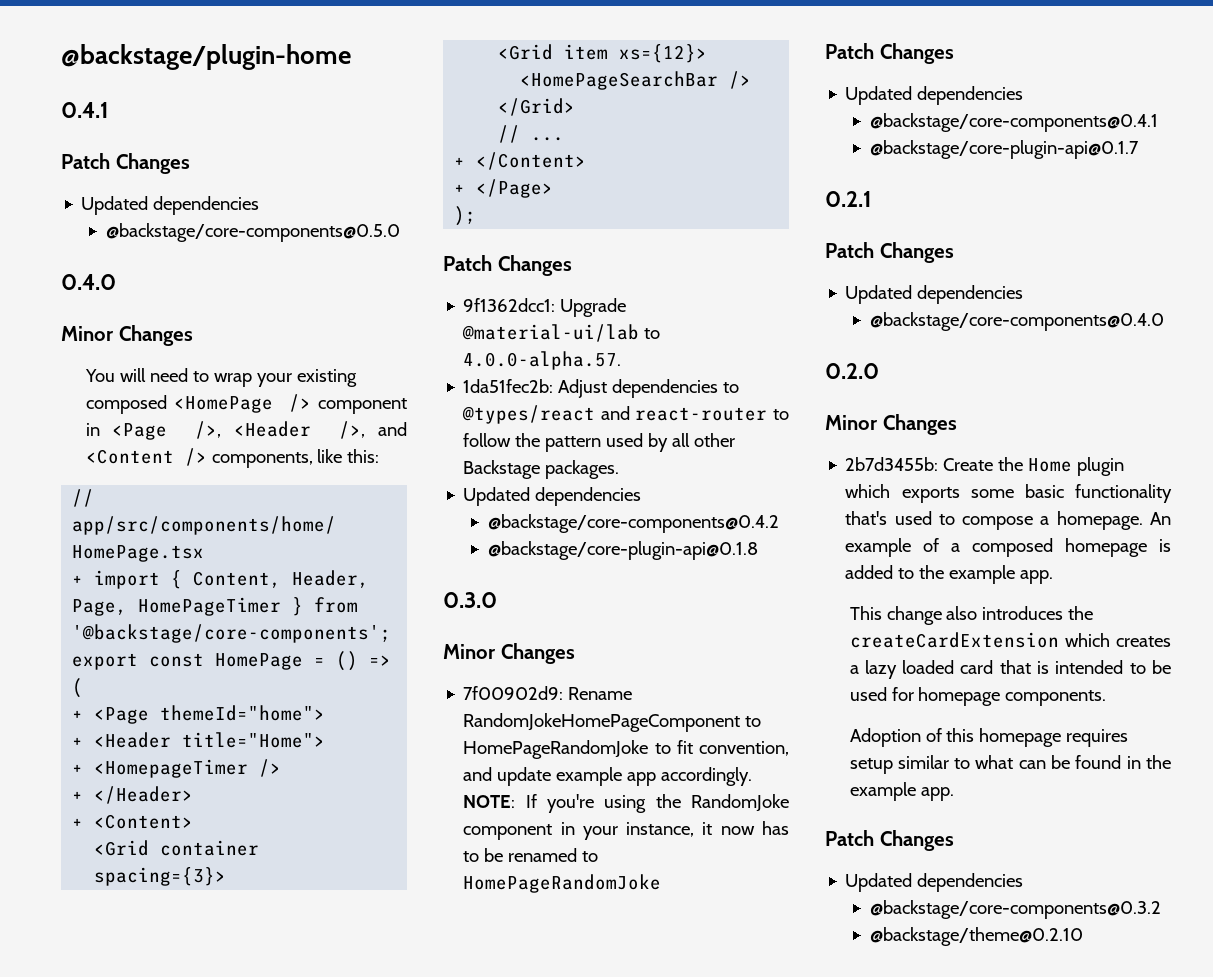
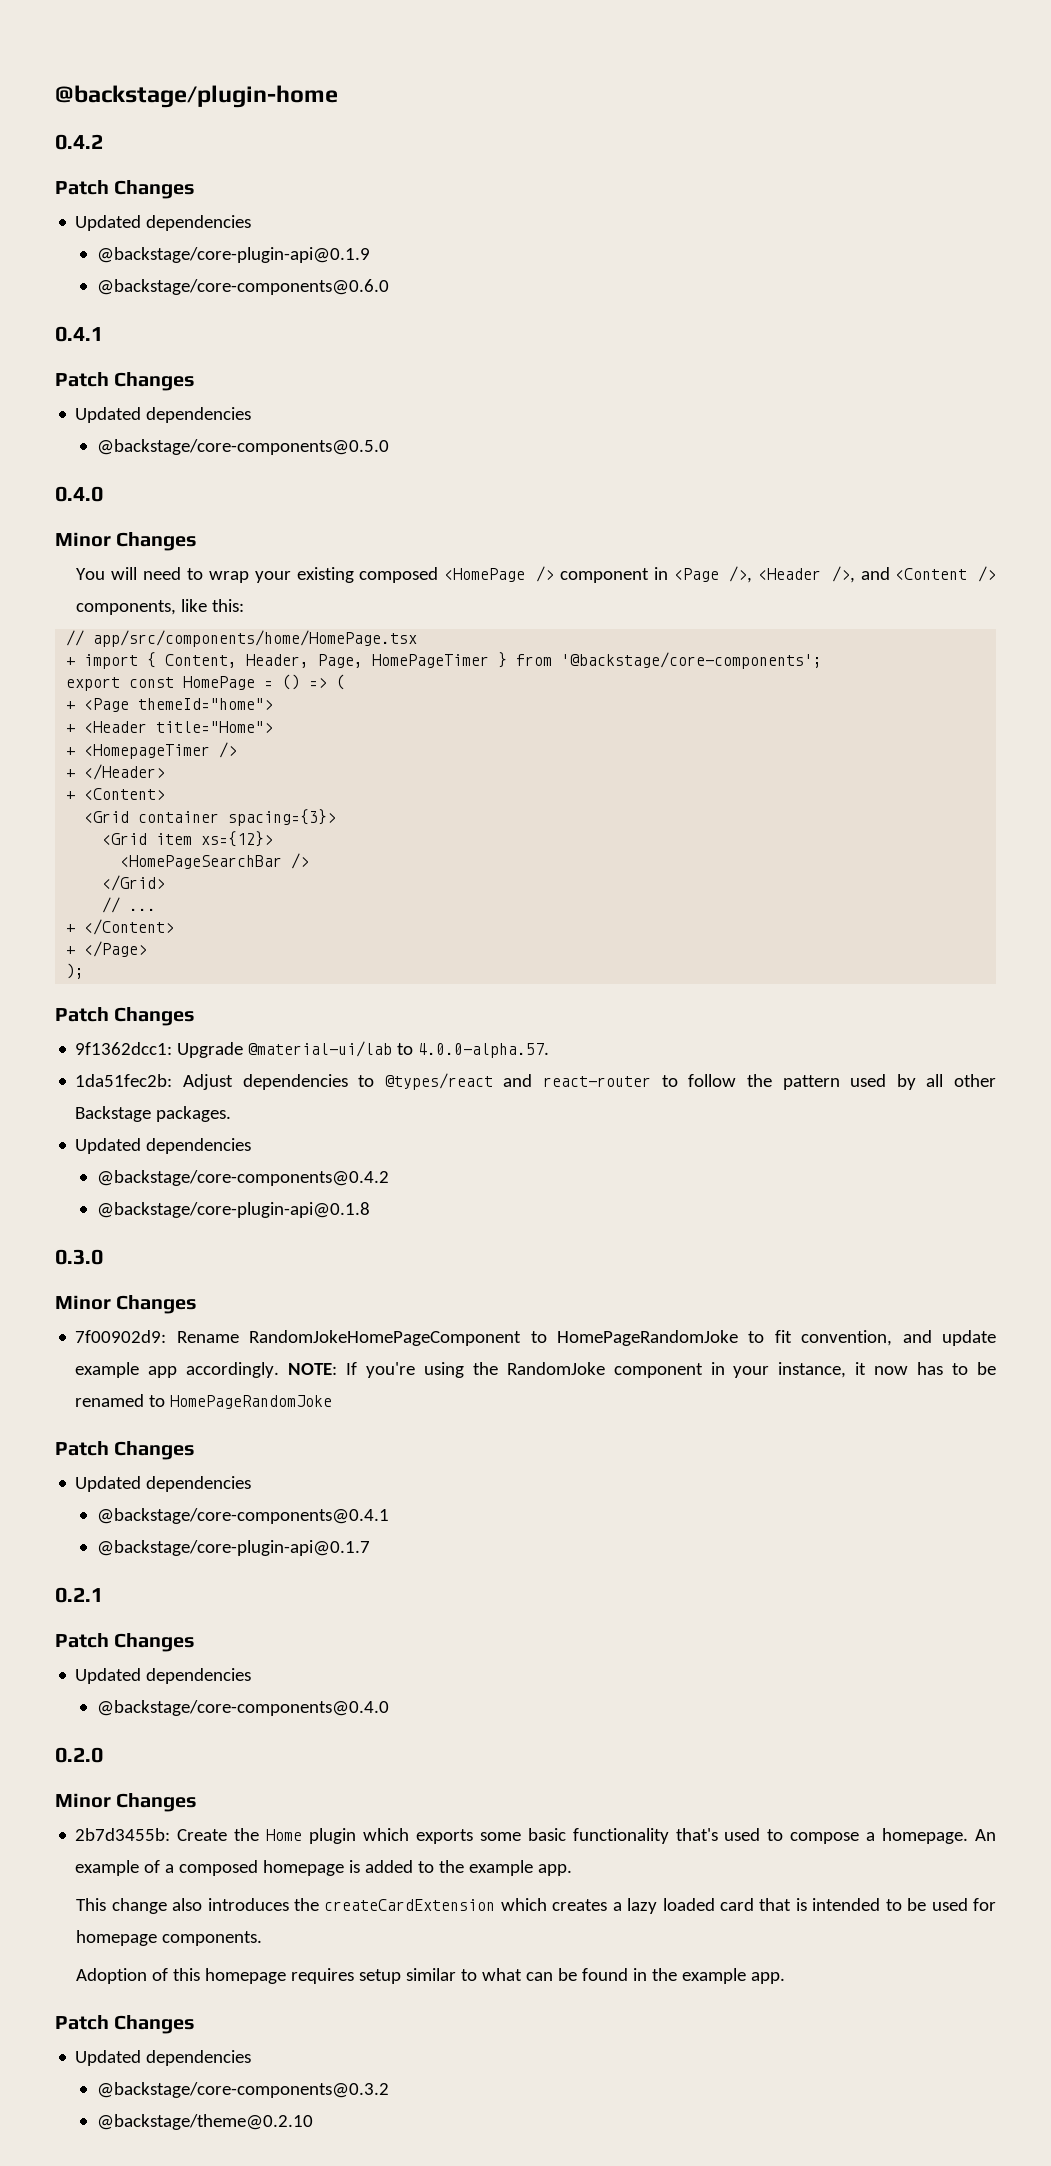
+ 0.4.2
+ Patch Changes
+ Updated dependencies
+ @backstage/core-plugin-api@0.1.9
+ @backstage/core-components@0.6.0

